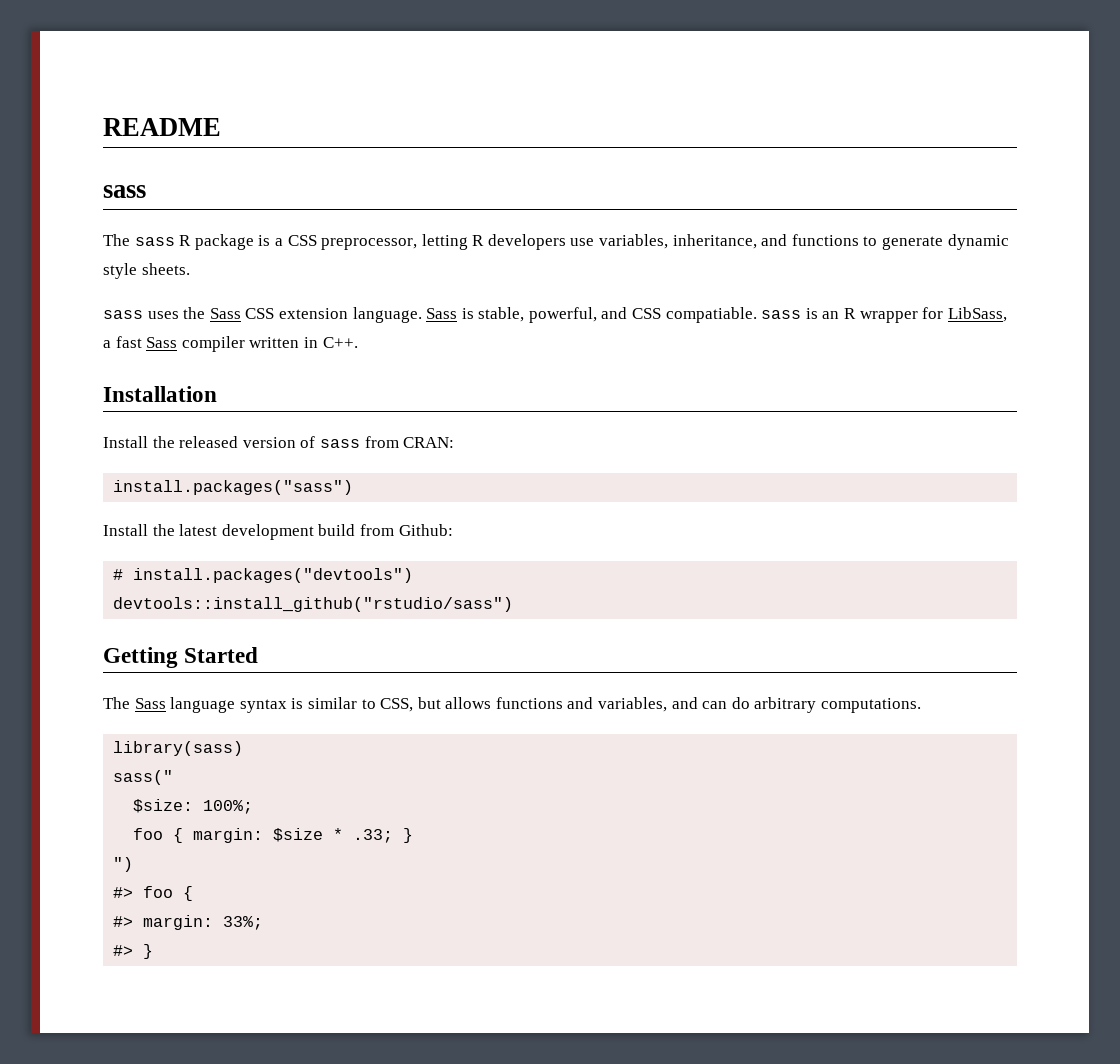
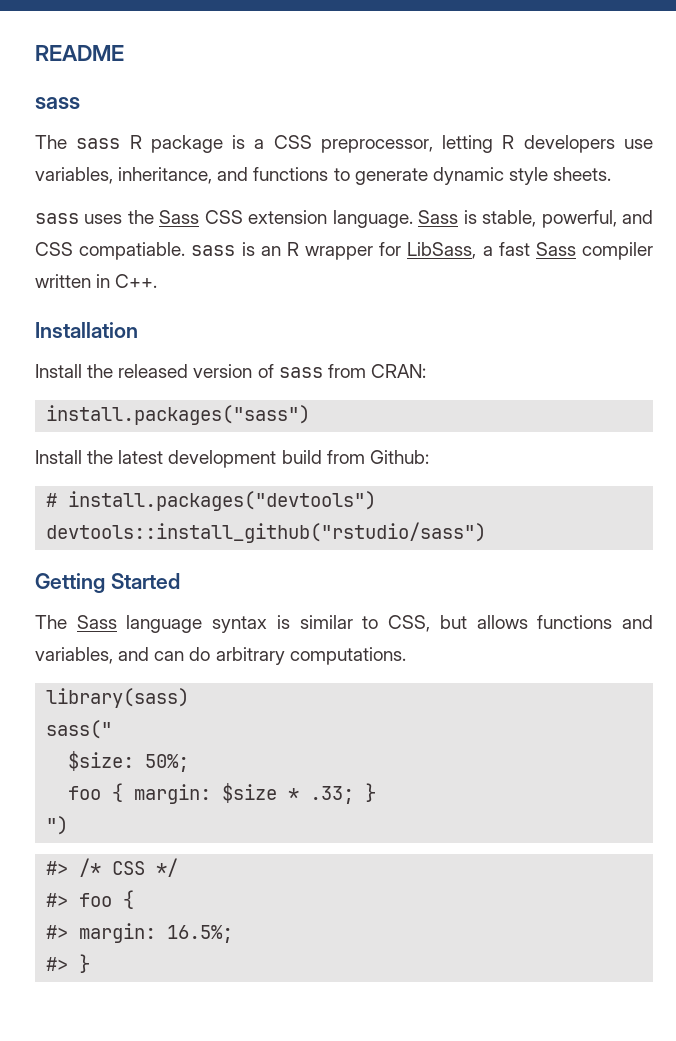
- $size: 100%;
+ $size: 50%;
+ #> /* CSS */
- #> margin: 33%;
+ #> margin: 16.5%;

